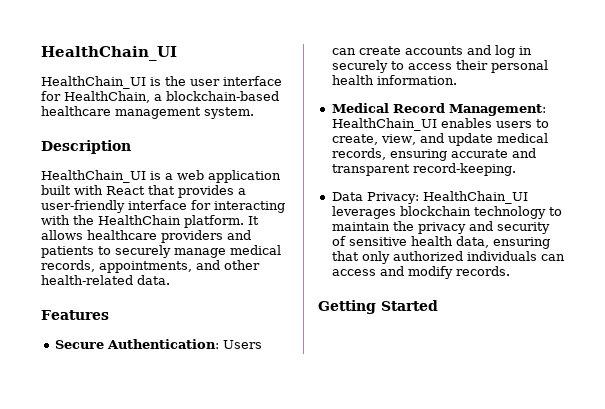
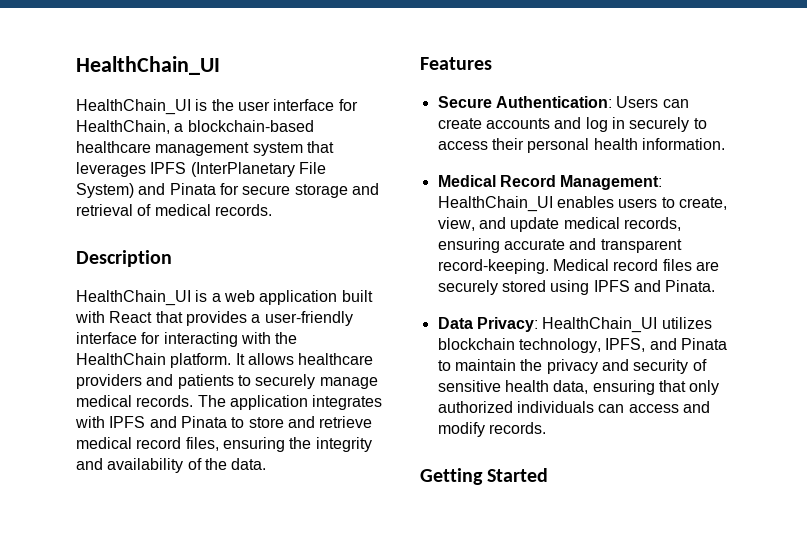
- HealthChain_UI is the user interface for HealthChain, a blockchain-based healthcare management system.
+ HealthChain_UI is the user interface for HealthChain, a blockchain-based healthcare management system that leverages IPFS (InterPlanetary File System) and Pinata for secure storage and retrieval of medical records.
- It allows healthcare providers and patients to securely manage medical records, appointments, and other health-related data.
+ It allows healthcare providers and patients to securely manage medical records. The application integrates with IPFS and Pinata to store and retrieve medical record files, ensuring the integrity and availability of the data.
- Medical Record Management: HealthChain_UI enables users to create, view, and update medical records, ensuring accurate and transparent record-keeping.
- Data Privacy: HealthChain_UI leverages blockchain technology to maintain the privacy and security of sensitive health data, ensuring that only authorized individuals can access and modify records.
+ Medical Record Management: HealthChain_UI enables users to create, view, and update medical records, ensuring accurate and transparent record-keeping. Medical record files are securely stored using IPFS and Pinata.
+ Data Privacy: HealthChain_UI utilizes blockchain technology, IPFS, and Pinata to maintain the privacy and security of sensitive health data, ensuring that only authorized individuals can access and modify records.

